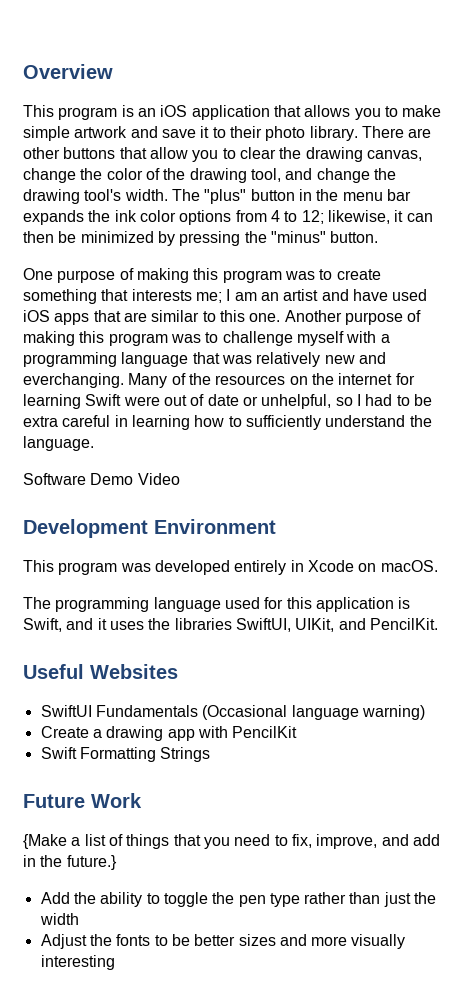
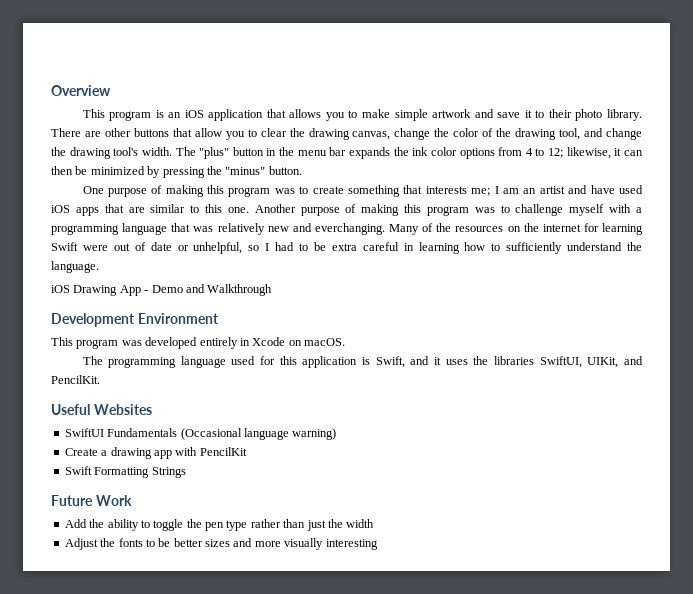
- Software Demo Video
+ iOS Drawing App - Demo and Walkthrough
- {Make a list of things that you need to fix, improve, and add in the future.}

